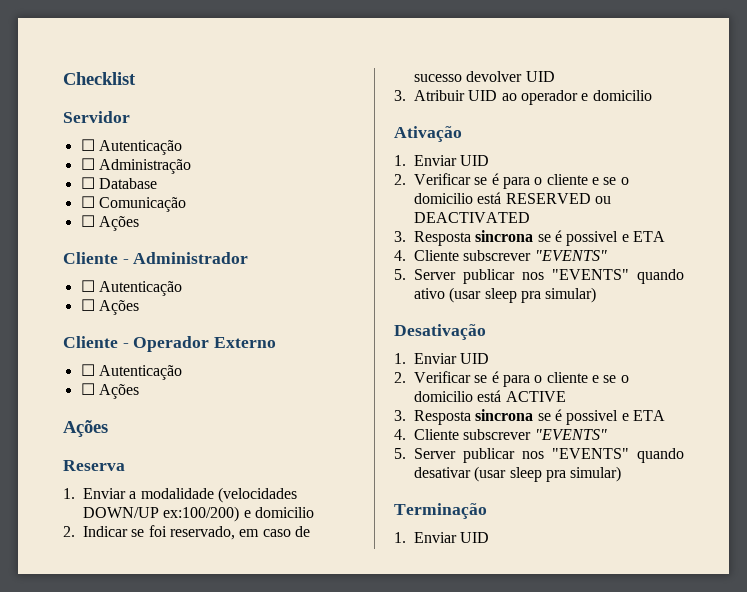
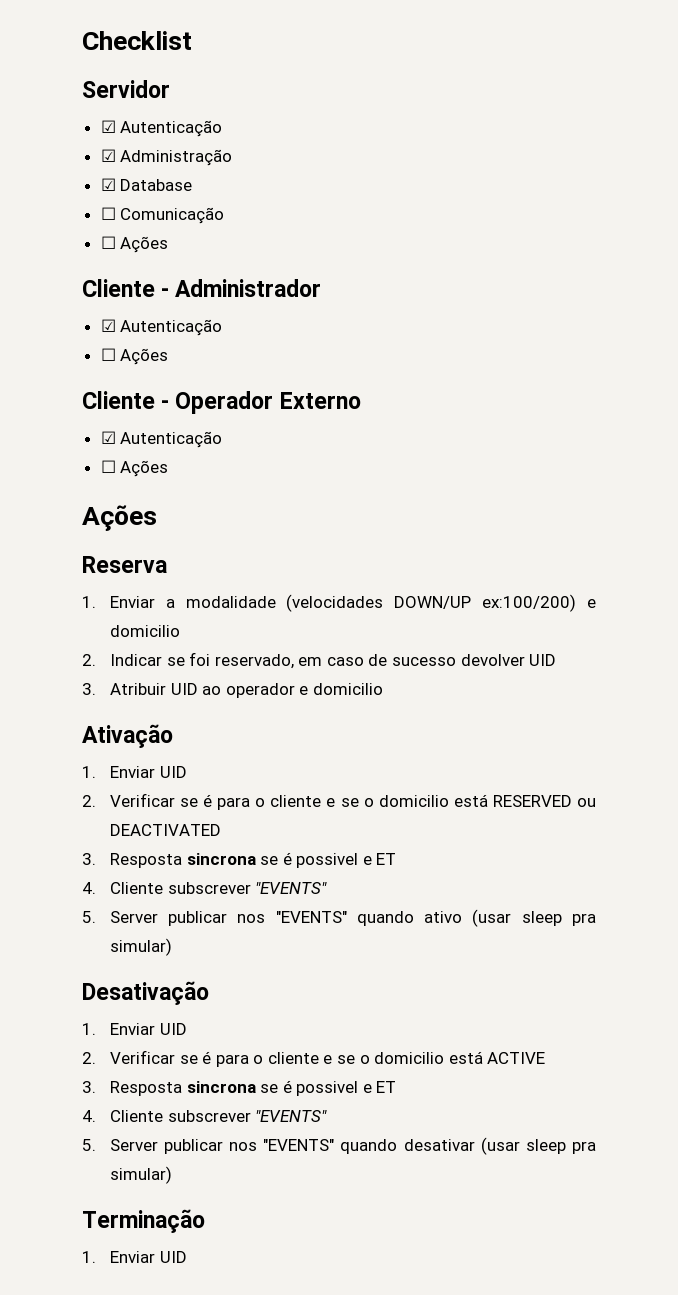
  Servidor
- ☐ Autenticação
- ☐ Administração
+ ☑ Autenticação
+ ☑ Administração
- ☐ Database
+ ☑ Database
  Cliente - Administrador
- ☐ Autenticação
+ ☑ Autenticação
  Cliente - Operador Externo
- ☐ Autenticação
+ ☑ Autenticação
  2. Verificar se é para o cliente e se o domicilio está RESERVED ou DEACTIVATED
- 3. Resposta sincrona se é possivel e ETA
+ 3. Resposta sincrona se é possivel e ET
  2. Verificar se é para o cliente e se o domicilio está ACTIVE
- 3. Resposta sincrona se é possivel e ETA
+ 3. Resposta sincrona se é possivel e ET

